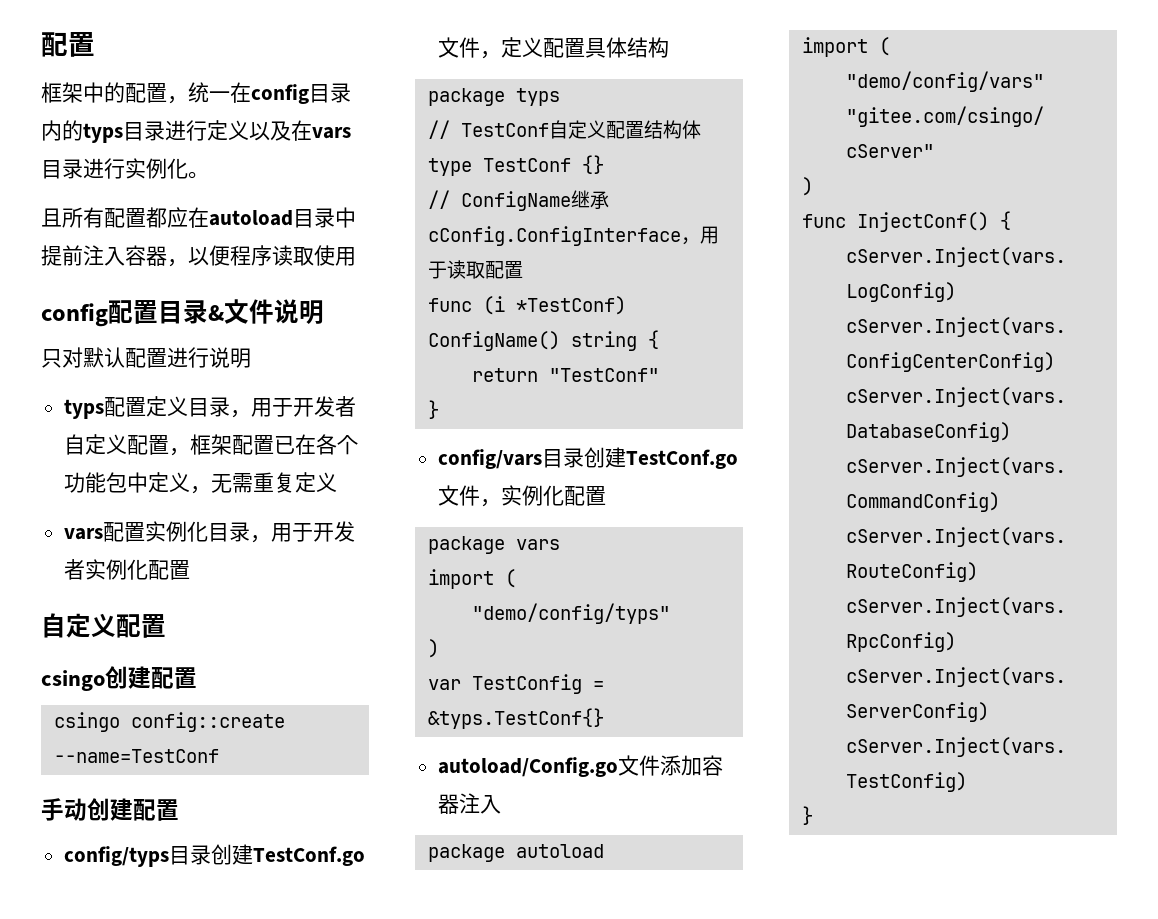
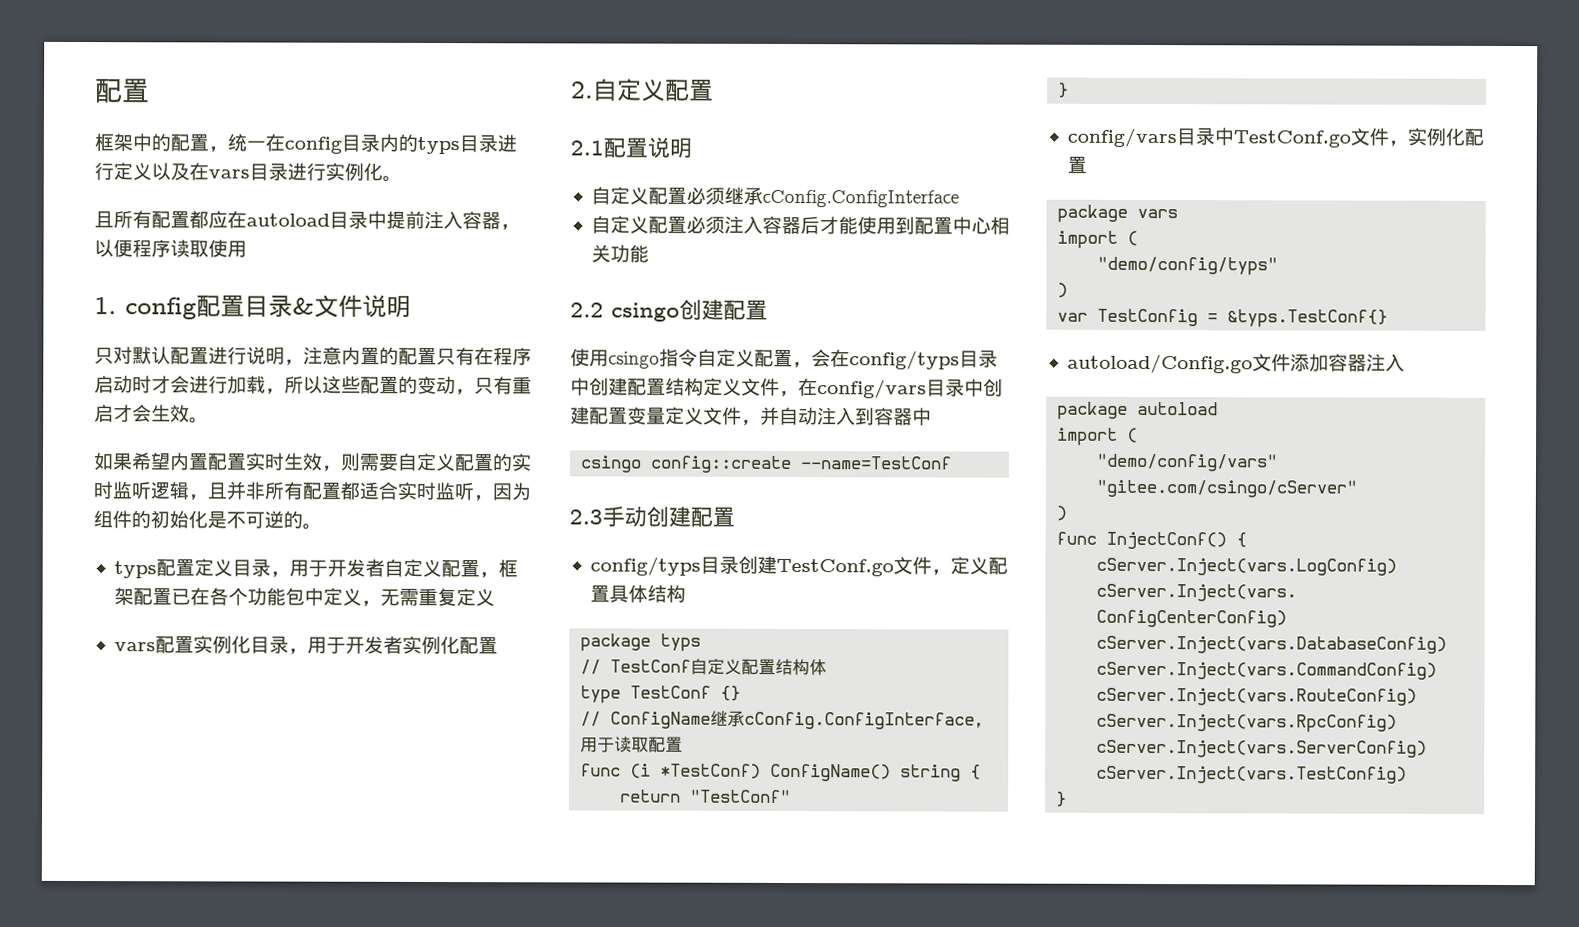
- config配置目录&文件说明
+ 1. config配置目录&文件说明
- 只对默认配置进行说明
+ 只对默认配置进行说明，注意内置的配置只有在程序启动时才会进行加载，所以这些配置的变动，只有重启才会生效。
+ 如果希望内置配置实时生效，则需要自定义配置的实时监听逻辑，且并非所有配置都适合实时监听，因为组件的初始化是不可逆的。
  vars配置实例化目录，用于开发者实例化配置
- 自定义配置
+ 2.自定义配置
- csingo创建配置
+ 2.1配置说明
+ 自定义配置必须继承cConfig.ConfigInterface
+ 自定义配置必须注入容器后才能使用到配置中心相关功能
+ 2.2 csingo创建配置
+ 使用csingo指令自定义配置，会在config/typs目录中创建配置结构定义文件，在config/vars目录中创建配置变量定义文件，并自动注入到容器中
- 手动创建配置
+ 2.3手动创建配置
- config/vars目录创建TestConf.go文件，实例化配置
+ config/vars目录中TestConf.go文件，实例化配置

